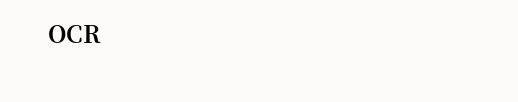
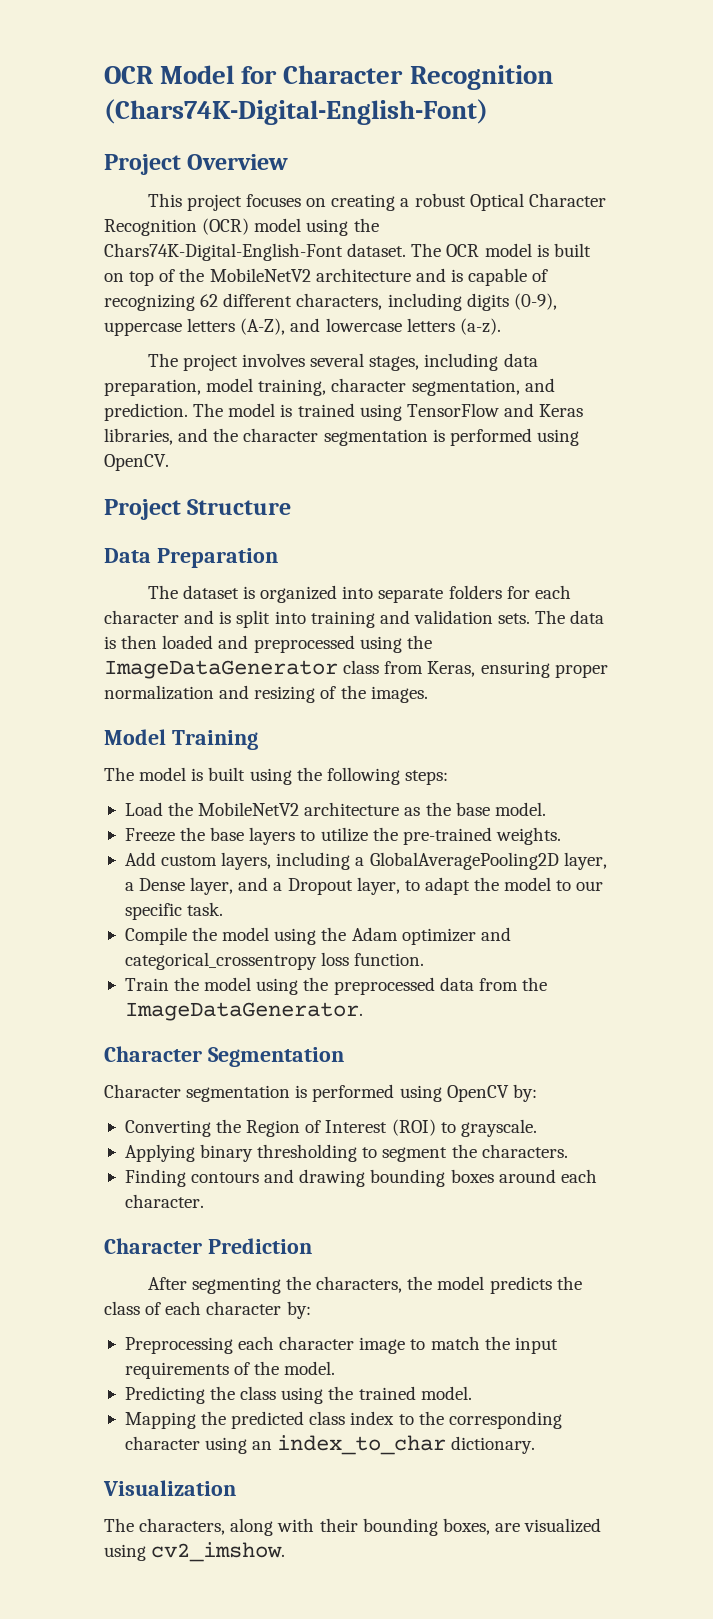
- OCR
+ OCR Model for Character Recognition (Chars74K-Digital-English-Font)
+ Project Overview
+ This project focuses on creating a robust Optical Character Recognition (OCR) model using the Chars74K-Digital-English-Font dataset. The OCR model is built on top of the MobileNetV2 architecture and is capable of recognizing 62 different characters, including digits (0-9), uppercase letters (A-Z), and lowercase letters (a-z).
+ The project involves several stages, including data preparation, model training, character segmentation, and prediction. The model is trained using TensorFlow and Keras libraries, and the character segmentation is performed using OpenCV.
+ Project Structure
+ Data Preparation
+ The dataset is organized into separate folders for each character and is split into training and validation sets. The data is then loaded and preprocessed using the ImageDataGenerator class from Keras, ensuring proper normalization and resizing of the images.
+ Model Training
+ The model is built using the following steps:
+ Load the MobileNetV2 architecture as the base model.
+ Freeze the base layers to utilize the pre-trained weights.
+ Add custom layers, including a GlobalAveragePooling2D layer, a Dense layer, and a Dropout layer, to adapt the model to our specific task.
+ Compile the model using the Adam optimizer and categorical_crossentropy loss function.
+ Train the model using the preprocessed data from the ImageDataGenerator.
+ Character Segmentation
+ Character segmentation is performed using OpenCV by:
+ Converting the Region of Interest (ROI) to grayscale.
+ Applying binary thresholding to segment the characters.
+ Finding contours and drawing bounding boxes around each character.
+ Character Prediction
+ After segmenting the characters, the model predicts the class of each character by:
+ Preprocessing each character image to match the input requirements of the model.
+ Predicting the class using the trained model.
+ Mapping the predicted class index to the corresponding character using an index_to_char dictionary.
+ Visualization
+ The characters, along with their bounding boxes, are visualized using cv2_imshow.

